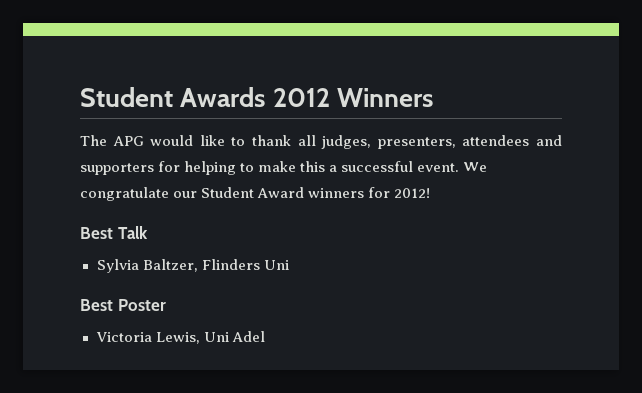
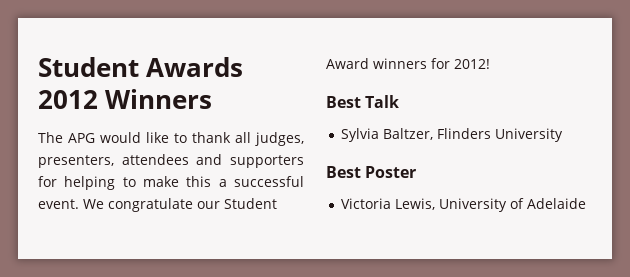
- Sylvia Baltzer, Flinders Uni
+ Sylvia Baltzer, Flinders University
- Victoria Lewis, Uni Adel
+ Victoria Lewis, University of Adelaide

